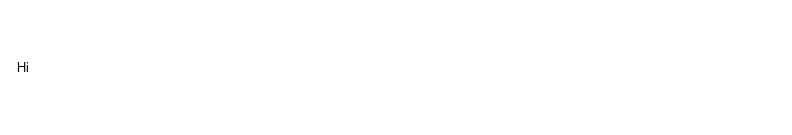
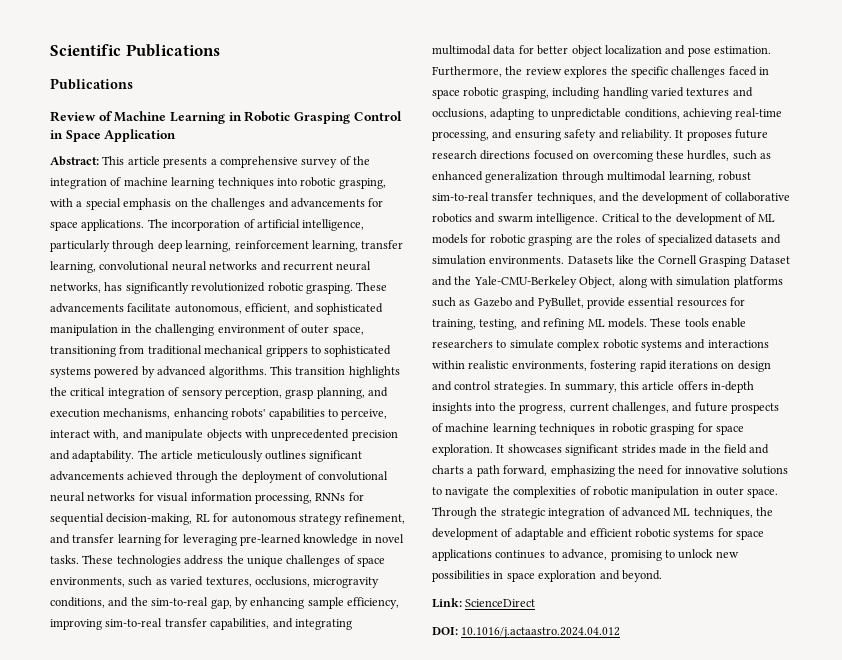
- Hi
+ Scientific Publications
+ Publications
+ Review of Machine Learning in Robotic Grasping Control in Space Application
+ Abstract: This article presents a comprehensive survey of the integration of machine learning techniques into robotic grasping, with a special emphasis on the challenges and advancements for space applications. The incorporation of artificial intelligence, particularly through deep learning, reinforcement learning, transfer learning, convolutional neural networks and recurrent neural networks, has significantly revolutionized robotic grasping. These advancements facilitate autonomous, efficient, and sophisticated manipulation in the challenging environment of outer space, transitioning from traditional mechanical grippers to sophisticated systems powered by advanced algorithms. This transition highlights the critical integration of sensory perception, grasp planning, and execution mechanisms, enhancing robots' capabilities to perceive, interact with, and manipulate objects with unprecedented precision and adaptability. The article meticulously outlines significant advancements achieved through the deployment of convolutional neural networks for visual information processing, RNNs for sequential decision-making, RL for autonomous strategy refinement, and transfer learning for leveraging pre-learned knowledge in novel tasks. These technologies address the unique challenges of space environments, such as varied textures, occlusions, microgravity conditions, and the sim-to-real gap, by enhancing sample efficiency, improving sim-to-real transfer capabilities, and integrating multimodal data for better object localization and pose estimation. Furthermore, the review explores the specific challenges faced in space robotic grasping, including handling varied textures and occlusions, adapting to unpredictable conditions, achieving real-time processing, and ensuring safety and reliability. It proposes future research directions focused on overcoming these hurdles, such as enhanced generalization through multimodal learning, robust sim-to-real transfer techniques, and the development of collaborative robotics and swarm intelligence. Critical to the development of ML models for robotic grasping are the roles of specialized datasets and simulation environments. Datasets like the Cornell Grasping Dataset and the Yale-CMU-Berkeley Object, along with simulation platforms such as Gazebo and PyBullet, provide essential resources for training, testing, and refining ML models. These tools enable researchers to simulate complex robotic systems and interactions within realistic environments, fostering rapid iterations on design and control strategies. In summary, this article offers in-depth insights into the progress, current challenges, and future prospects of machine learning techniques in robotic grasping for space exploration. It showcases significant strides made in the field and charts a path forward, emphasizing the need for innovative solutions to navigate the complexities of robotic manipulation in outer space. Through the strategic integration of advanced ML techniques, the development of adaptable and efficient robotic systems for space applications continues to advance, promising to unlock new possibilities in space exploration and beyond.
+ Link: ScienceDirect
+ DOI: 10.1016/j.actaastro.2024.04.012

